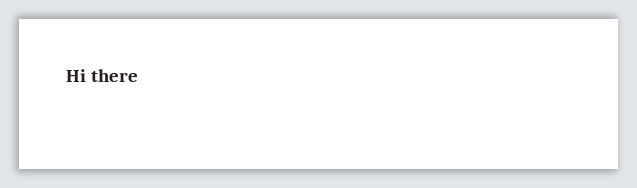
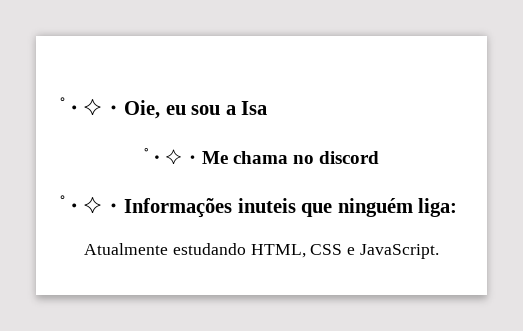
- Hi there
+ ﾟ･✧・Oie, eu sou a Isa
+ ﾟ･✧・Me chama no discord
+ ﾟ･✧・Informações inuteis que ninguém liga:
+ Atualmente estudando HTML, CSS e JavaScript.

